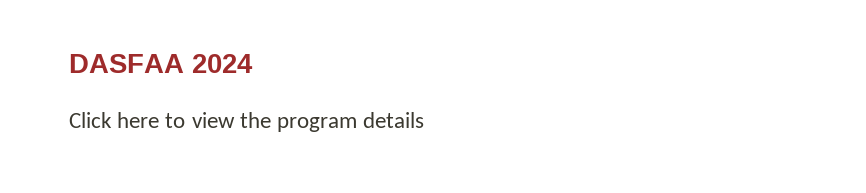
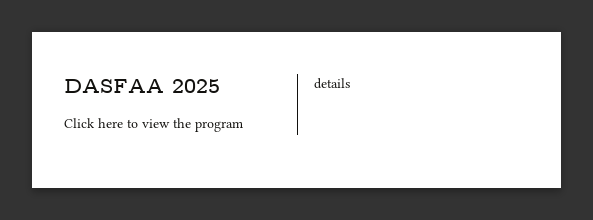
- DASFAA 2024
+ DASFAA 2025

